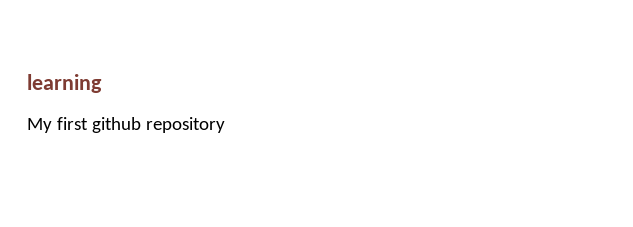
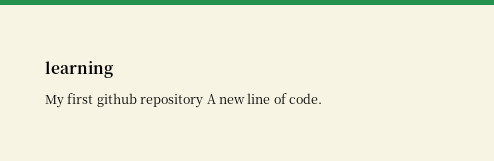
- My first github repository
+ My first github repository A new line of code.

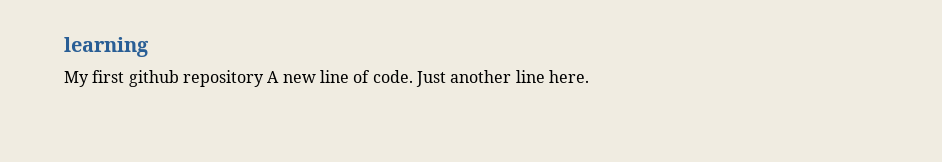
+ Just another line here.

